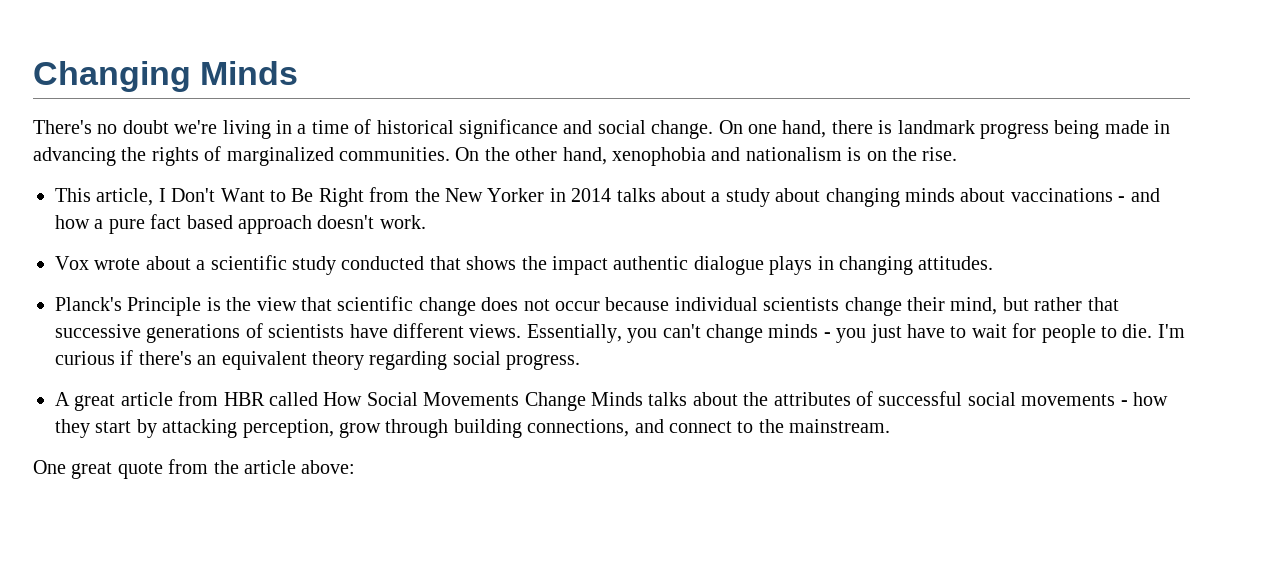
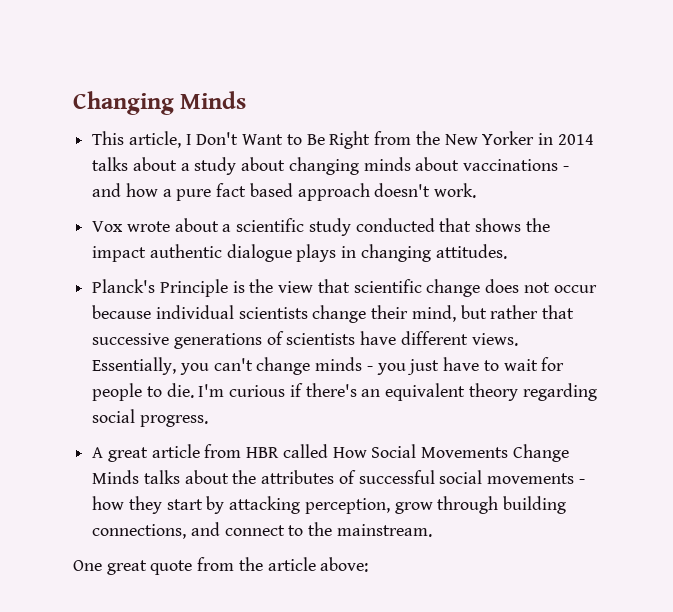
- There's no doubt we're living in a time of historical significance and social change. On one hand, there is landmark progress being made in advancing the rights of marginalized communities. On the other hand, xenophobia and nationalism is on the rise.

